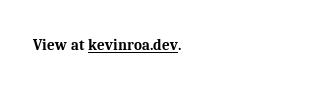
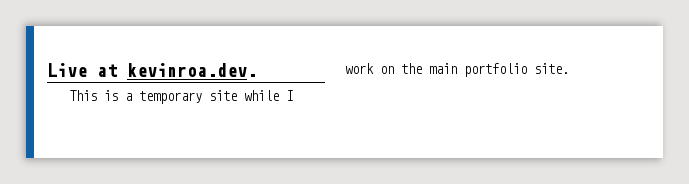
- View at kevinroa.dev.
+ Live at kevinroa.dev.
+ This is a temporary site while I work on the main portfolio site.

